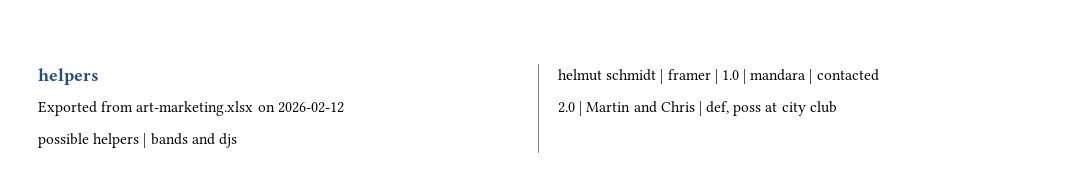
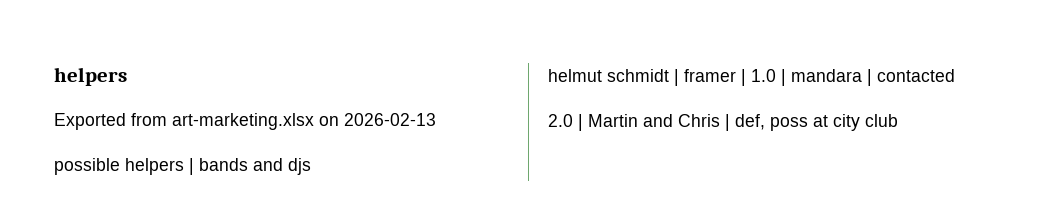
- Exported from art-marketing.xlsx on 2026-02-12
+ Exported from art-marketing.xlsx on 2026-02-13

